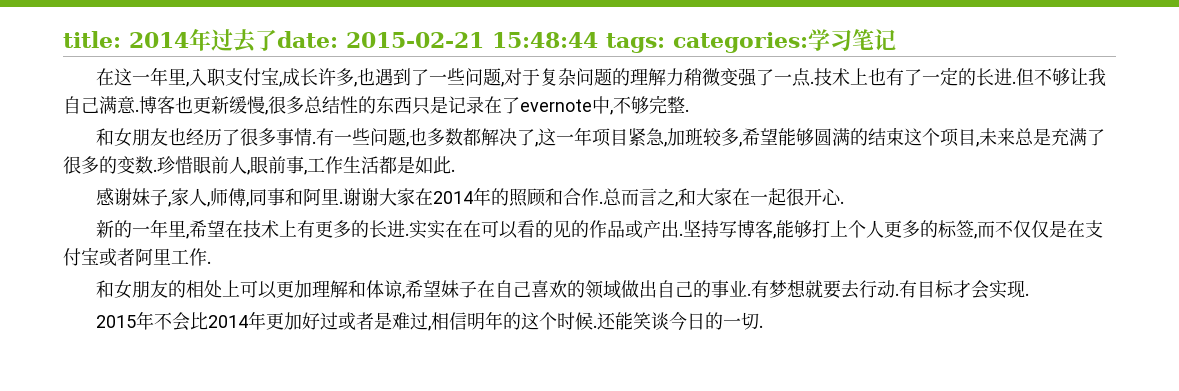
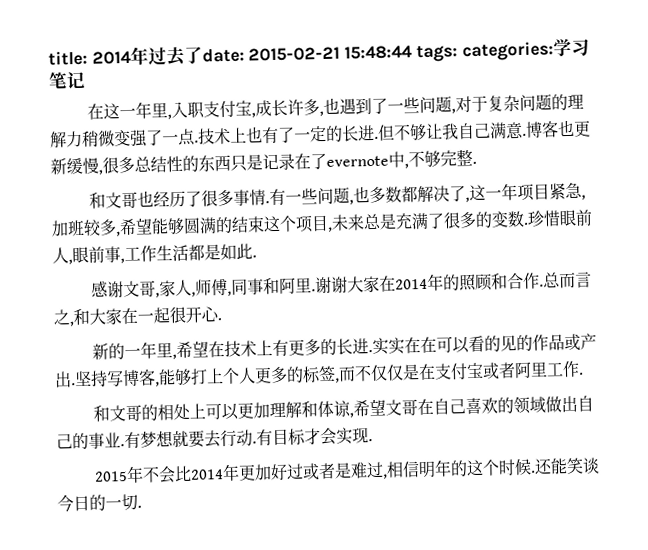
- 和女朋友也经历了很多事情.
+ 和文哥也经历了很多事情.
- 感谢妹子,家人,师傅,同事和阿里.
+ 感谢文哥,家人,师傅,同事和阿里.
- 和女朋友的相处上可以更加理解和体谅,希望妹子在自己喜欢的领域做出自己的事业.
+ 和文哥的相处上可以更加理解和体谅,希望文哥在自己喜欢的领域做出自己的事业.

